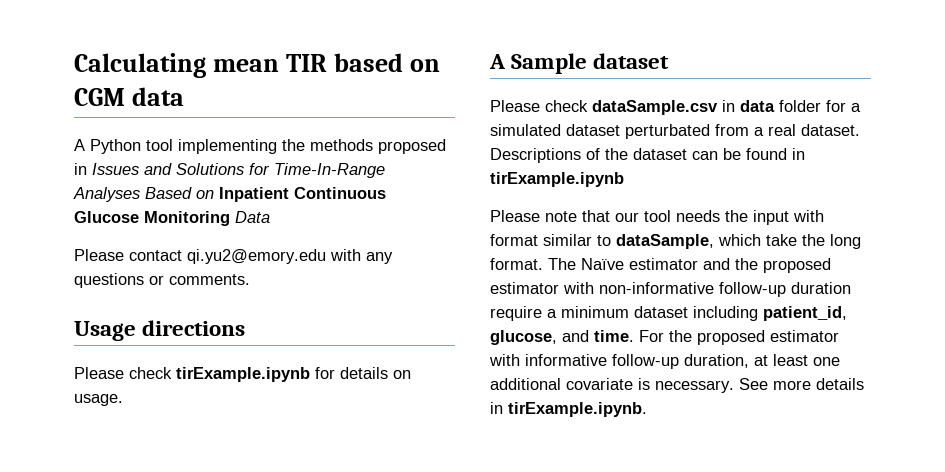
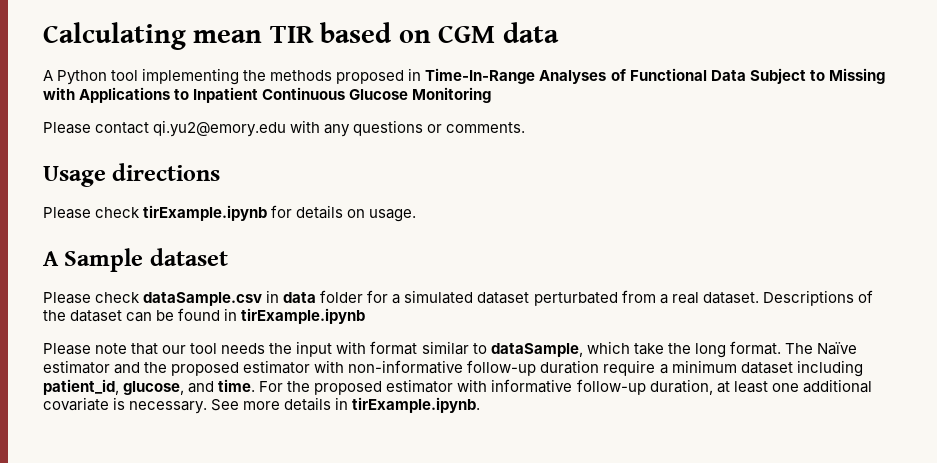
- A Python tool implementing the methods proposed in Issues and Solutions for Time-In-Range Analyses Based on Inpatient Continuous Glucose Monitoring Data
+ A Python tool implementing the methods proposed in Time-In-Range Analyses of Functional Data Subject to Missing with Applications to Inpatient Continuous Glucose Monitoring

